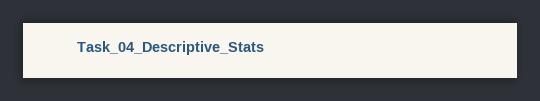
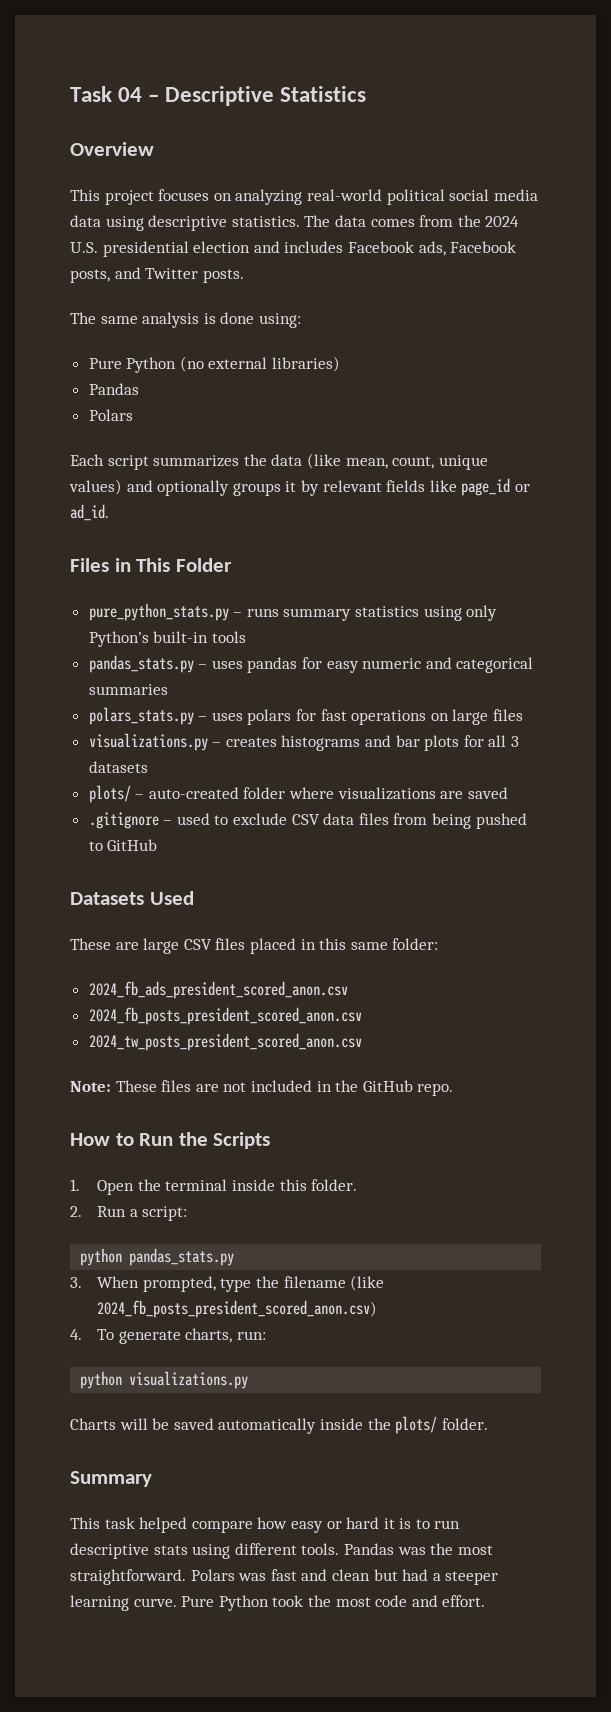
- Task_04_Descriptive_Stats
+ Task 04 – Descriptive Statistics
+ Overview
+ This project focuses on analyzing real-world political social media data using descriptive statistics. The data comes from the 2024 U.S. presidential election and includes Facebook ads, Facebook posts, and Twitter posts.
+ The same analysis is done using:
+ Pure Python (no external libraries)
+ Pandas
+ Polars
+ Each script summarizes the data (like mean, count, unique values) and optionally groups it by relevant fields like page_id or ad_id.
+ Files in This Folder
+ pure_python_stats.py – runs summary statistics using only Python’s built-in tools
+ pandas_stats.py – uses pandas for easy numeric and categorical summaries
+ polars_stats.py – uses polars for fast operations on large files
+ visualizations.py – creates histograms and bar plots for all 3 datasets
+ plots/ – auto-created folder where visualizations are saved
+ .gitignore – used to exclude CSV data files from being pushed to GitHub
+ Datasets Used
+ These are large CSV files placed in this same folder:
+ 2024_fb_ads_president_scored_anon.csv
+ 2024_fb_posts_president_scored_anon.csv
+ 2024_tw_posts_president_scored_anon.csv
+ Note: These files are not included in the GitHub repo.
+ How to Run the Scripts
+ 1. Open the terminal inside this folder.
+ 2. Run a script:
+ python pandas_stats.py
+ 3. When prompted, type the filename (like 2024_fb_posts_president_scored_anon.csv)
+ 4. To generate charts, run:
+ python visualizations.py
+ Charts will be saved automatically inside the plots/ folder.
+ Summary
+ This task helped compare how easy or hard it is to run descriptive stats using different tools. Pandas was the most straightforward. Polars was fast and clean but had a steeper learning curve. Pure Python took the most code and effort.

